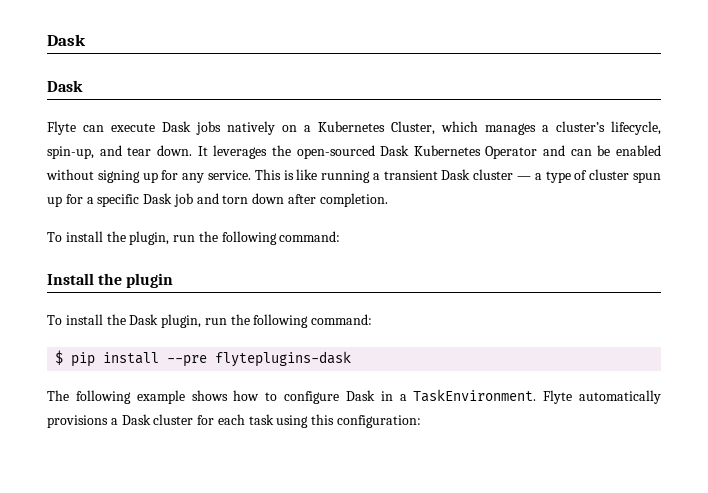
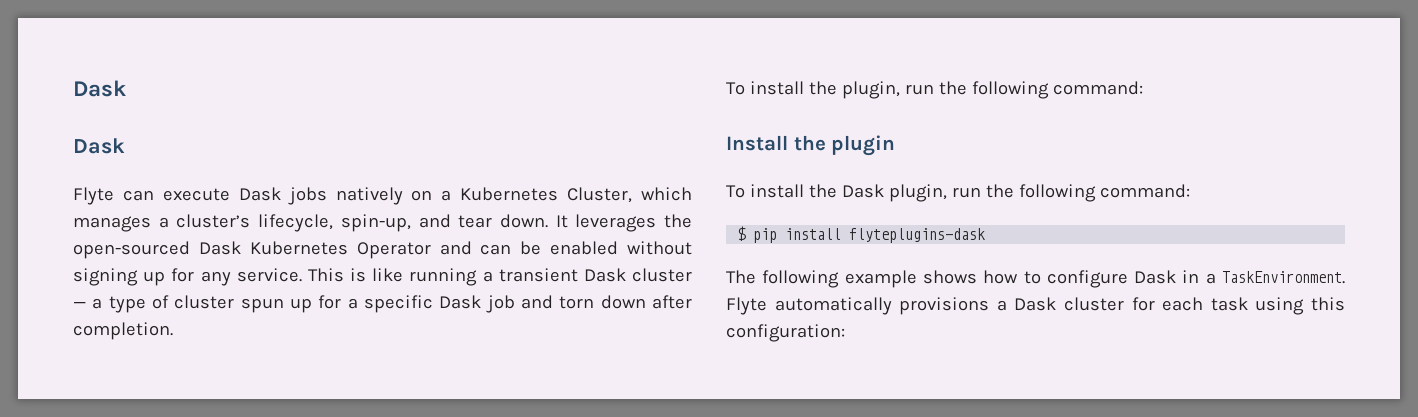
- $ pip install --pre flyteplugins-dask
+ $ pip install flyteplugins-dask

